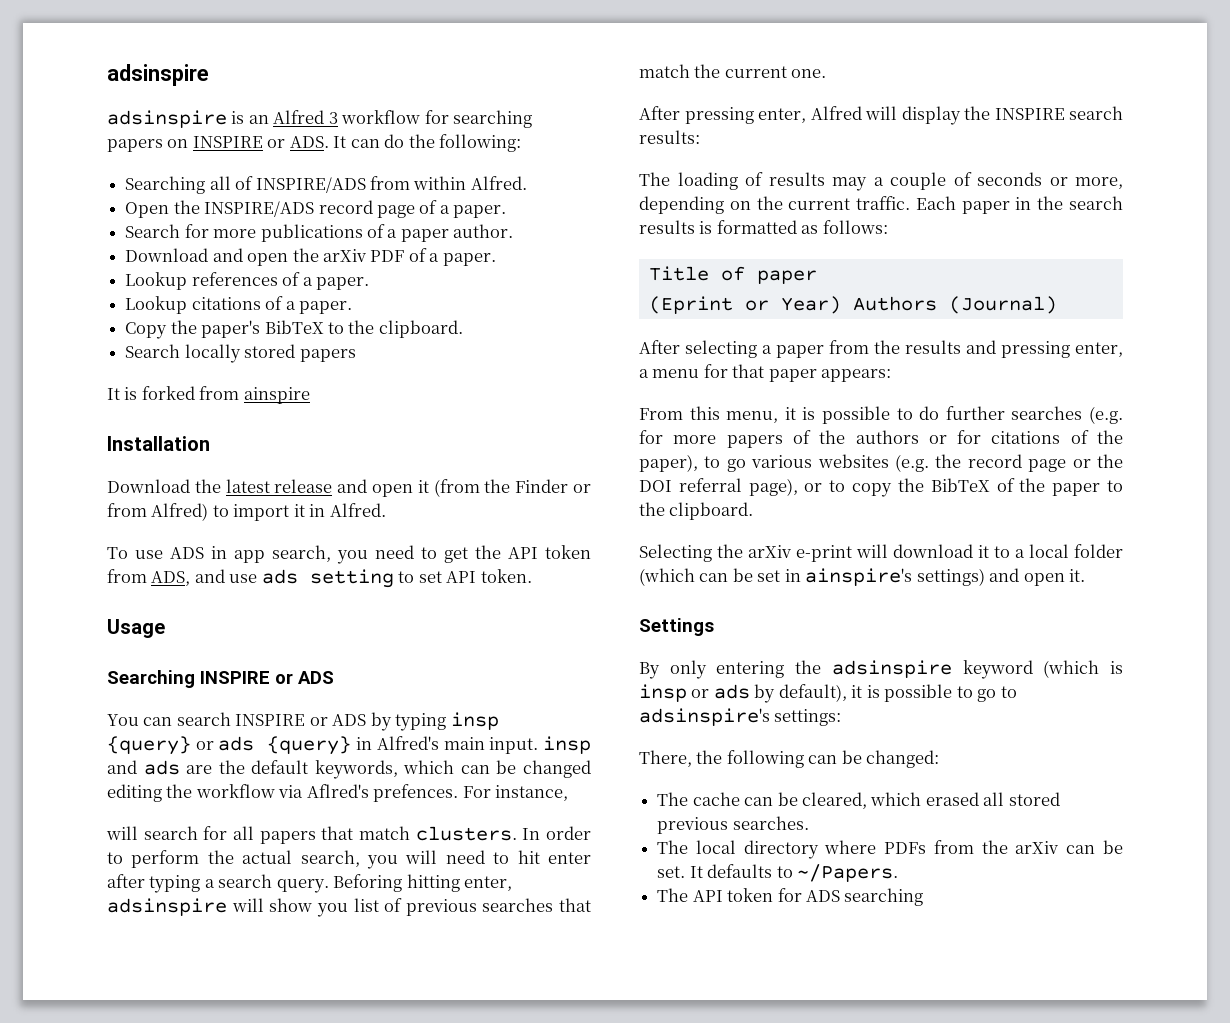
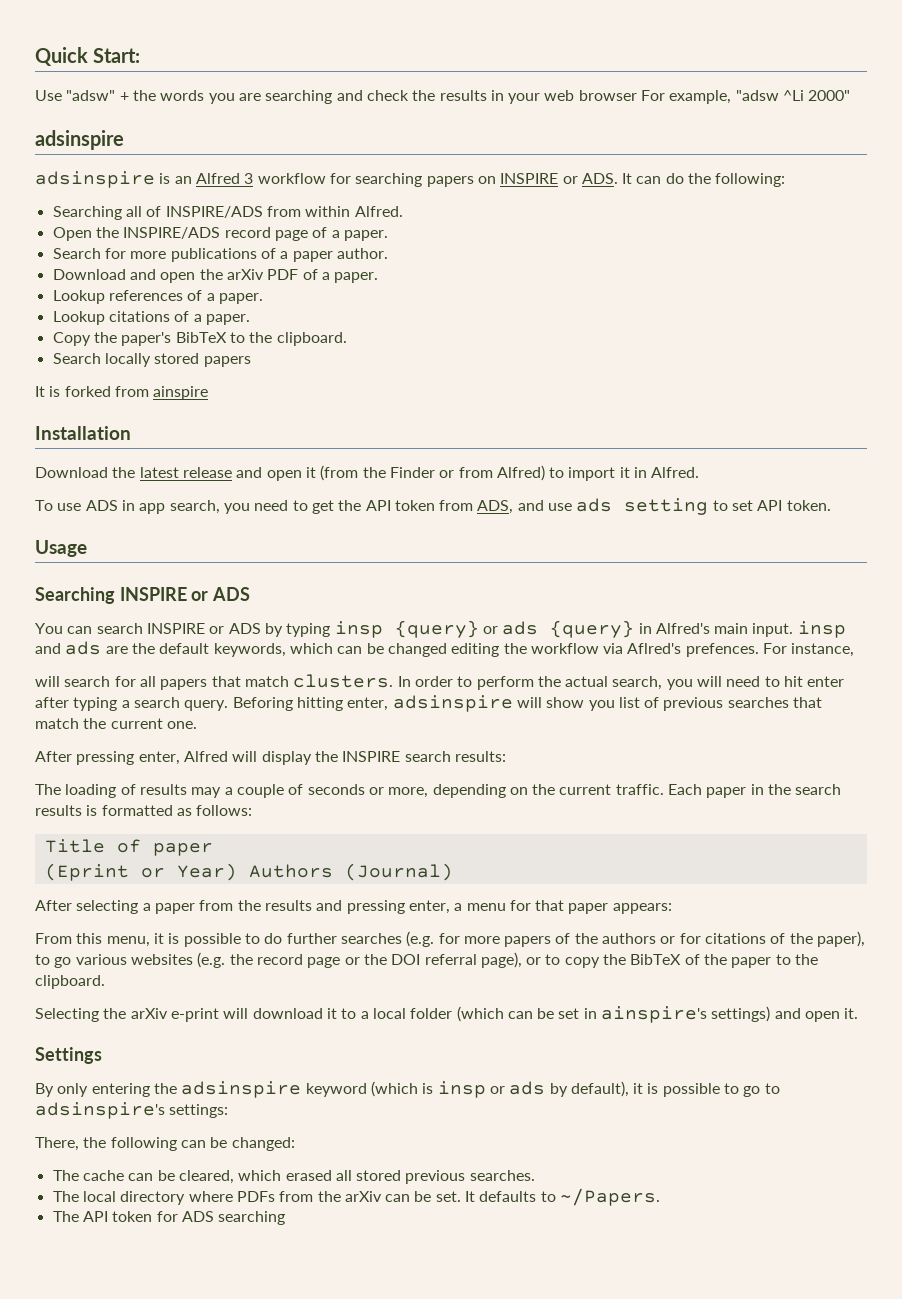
+ Quick Start:
+ Use "adsw" + the words you are searching and check the results in your web browser For example, "adsw ^Li 2000"

